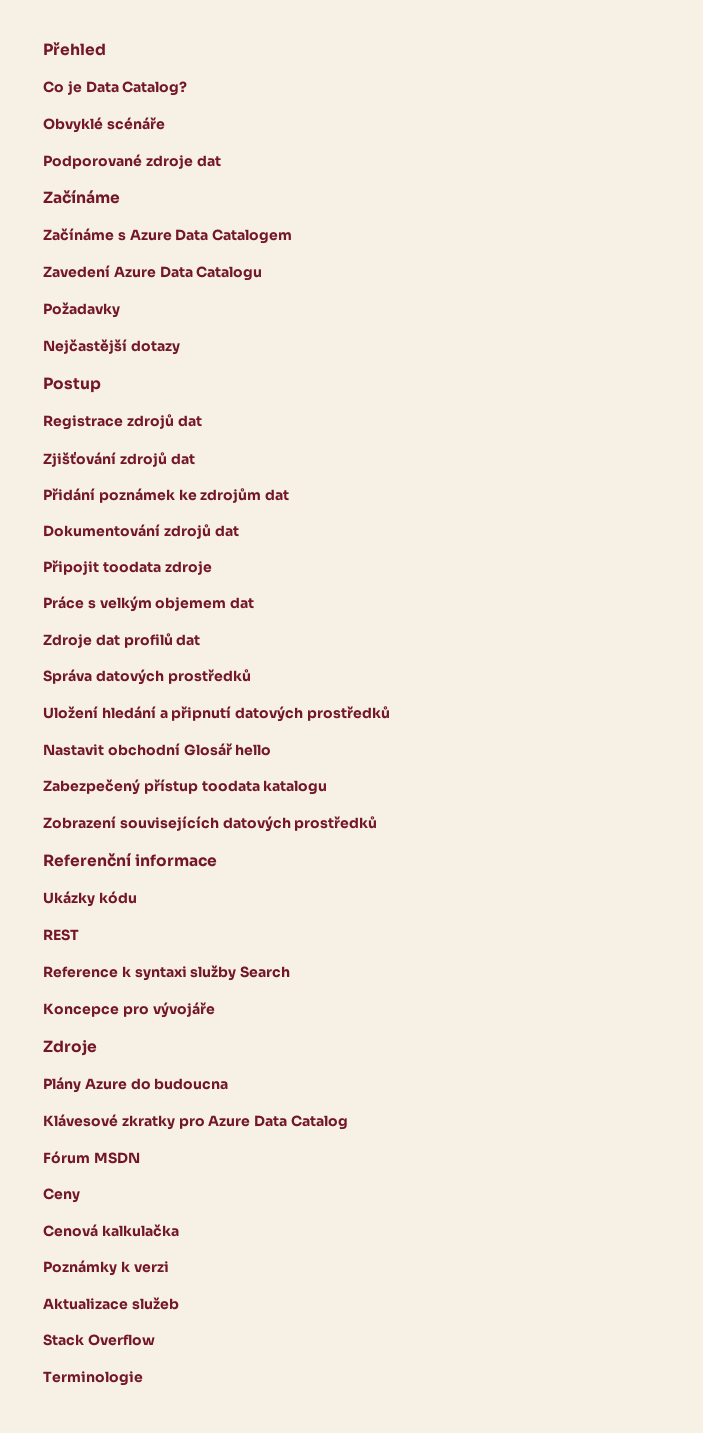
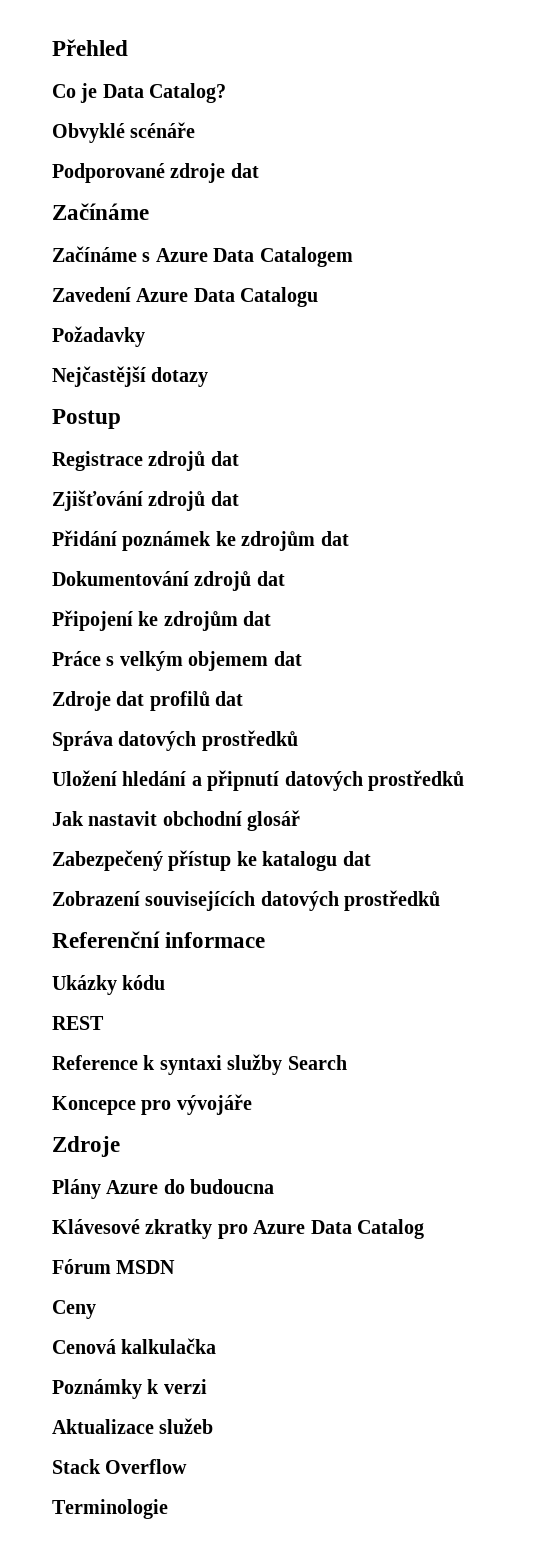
- Připojit toodata zdroje
+ Připojení ke zdrojům dat
- Nastavit obchodní Glosář hello
+ Jak nastavit obchodní glosář
- Zabezpečený přístup toodata katalogu
+ Zabezpečený přístup ke katalogu dat

